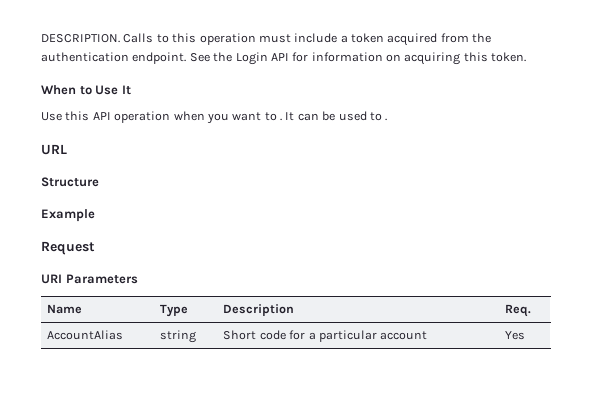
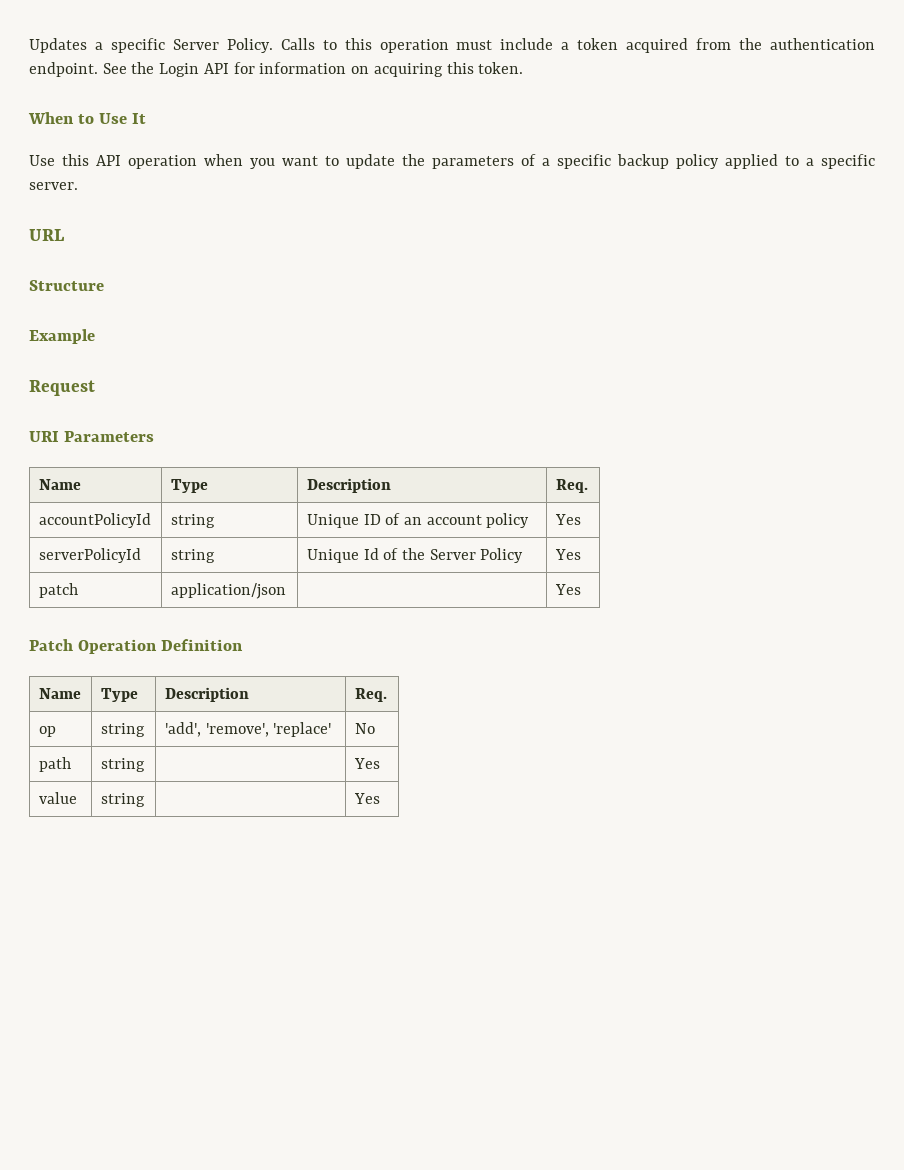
- DESCRIPTION.
+ Updates a specific Server Policy.
- Use this API operation when you want to . It can be used to .
+ Use this API operation when you want to update the parameters of a specific backup policy applied to a specific server.
- AccountAlias | string | Short code for a particular account | Yes
+ accountPolicyId | string | Unique ID of an account policy | Yes
+ serverPolicyId | string | Unique Id of the Server Policy | Yes
+ patch | application/json | | Yes
+ Patch Operation Definition
+ Name | Type | Description | Req.
+ op | string | 'add', 'remove', 'replace' | No
+ path | string | | Yes
+ value | string | | Yes

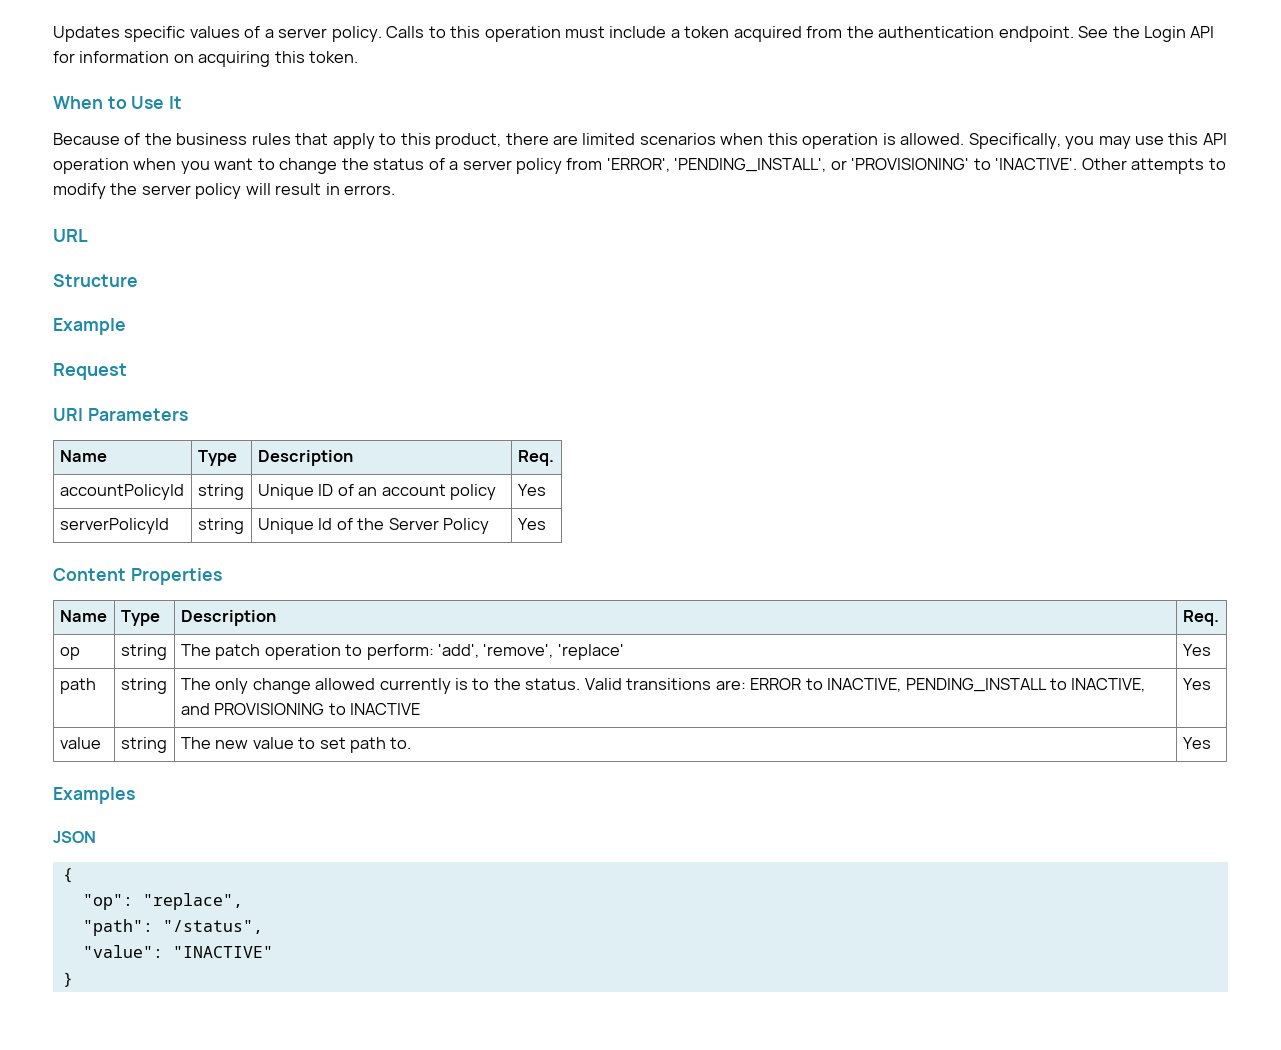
- Updates a specific Server Policy.
+ Updates specific values of a server policy.
- Use this API operation when you want to update the parameters of a specific backup policy applied to a specific server.
+ Because of the business rules that apply to this product, there are limited scenarios when this operation is allowed. Specifically, you may use this API operation when you want to change the status of a server policy from 'ERROR', 'PENDING_INSTALL', or 'PROVISIONING' to 'INACTIVE'. Other attempts to modify the server policy will result in errors.
- patch | application/json | | Yes
- Patch Operation Definition
+ Content Properties
- op | string | 'add', 'remove', 'replace' | No
+ op | string | The patch operation to perform: 'add', 'remove', 'replace' | Yes
- path | string | | Yes
- value | string | | Yes
+ path | string | The only change allowed currently is to the status. Valid transitions are: ERROR to INACTIVE, PENDING_INSTALL to INACTIVE, and PROVISIONING to INACTIVE | Yes
+ value | string | The new value to set path to. | Yes
+ Examples
+ JSON
+ {
+ "op": "replace",
+ "path": "/status",
+ "value": "INACTIVE"
+ }

